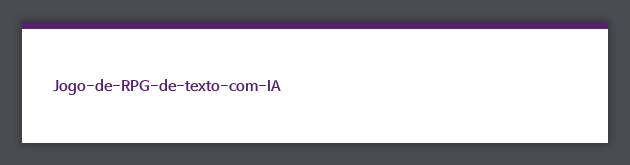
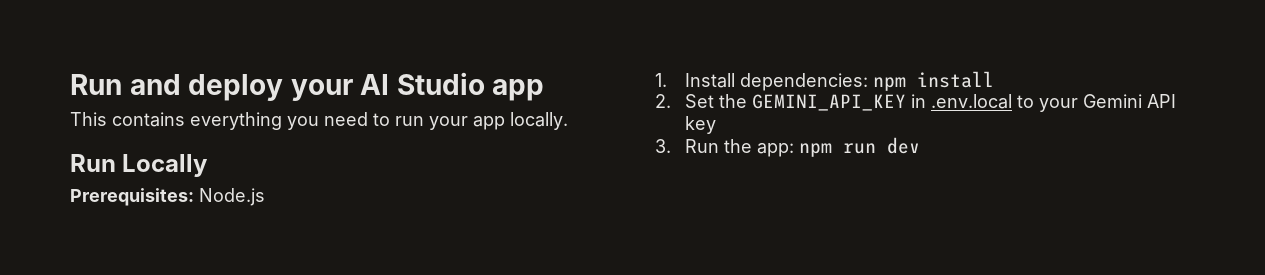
- Jogo-de-RPG-de-texto-com-IA
+ Run and deploy your AI Studio app
+ This contains everything you need to run your app locally.
+ Run Locally
+ Prerequisites: Node.js
+ 1. Install dependencies: npm install
+ 2. Set the GEMINI_API_KEY in .env.local to your Gemini API key
+ 3. Run the app: npm run dev

